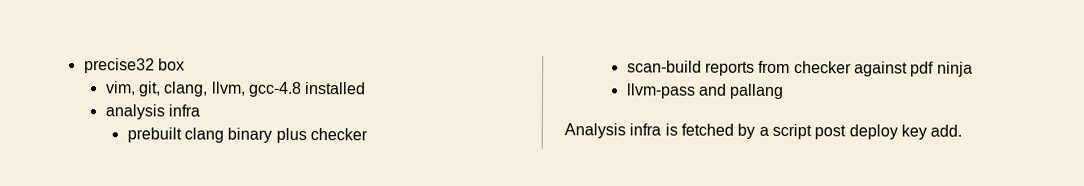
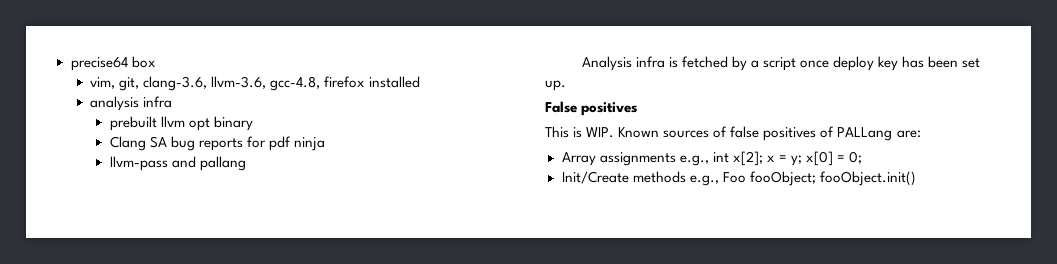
- precise32 box
+ precise64 box
- vim, git, clang, llvm, gcc-4.8 installed
+ vim, git, clang-3.6, llvm-3.6, gcc-4.8, firefox installed
- prebuilt clang binary plus checker
- scan-build reports from checker against pdf ninja
+ prebuilt llvm opt binary
+ Clang SA bug reports for pdf ninja
- Analysis infra is fetched by a script post deploy key add.
+ Analysis infra is fetched by a script once deploy key has been set up.
+ False positives
+ This is WIP. Known sources of false positives of PALLang are:
+ Array assignments e.g., int x[2]; x = y; x[0] = 0;
+ Init/Create methods e.g., Foo fooObject; fooObject.init()

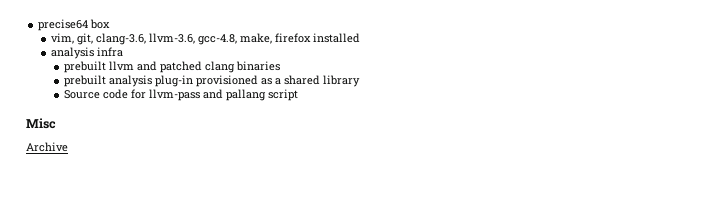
- vim, git, clang-3.6, llvm-3.6, gcc-4.8, firefox installed
+ vim, git, clang-3.6, llvm-3.6, gcc-4.8, make, firefox installed
- prebuilt llvm opt binary
- Clang SA bug reports for pdf ninja
- llvm-pass and pallang
- Analysis infra is fetched by a script once deploy key has been set up.
- False positives
- This is WIP. Known sources of false positives of PALLang are:
- Array assignments e.g., int x[2]; x = y; x[0] = 0;
- Init/Create methods e.g., Foo fooObject; fooObject.init()
+ prebuilt llvm and patched clang binaries
+ prebuilt analysis plug-in provisioned as a shared library
+ Source code for llvm-pass and pallang script
+ Misc
+ Archive

